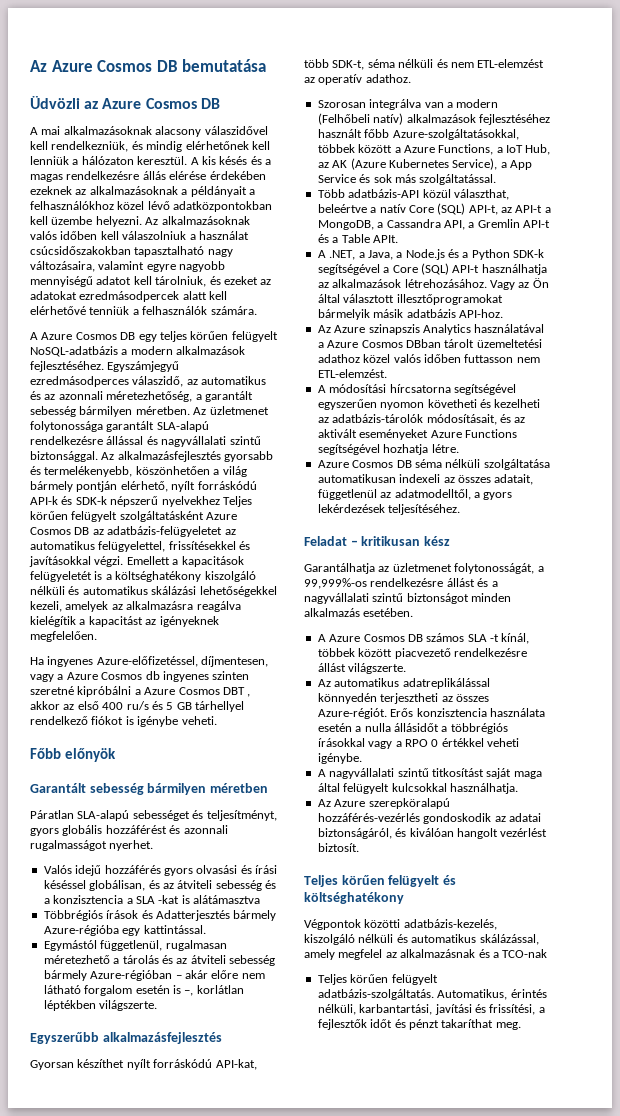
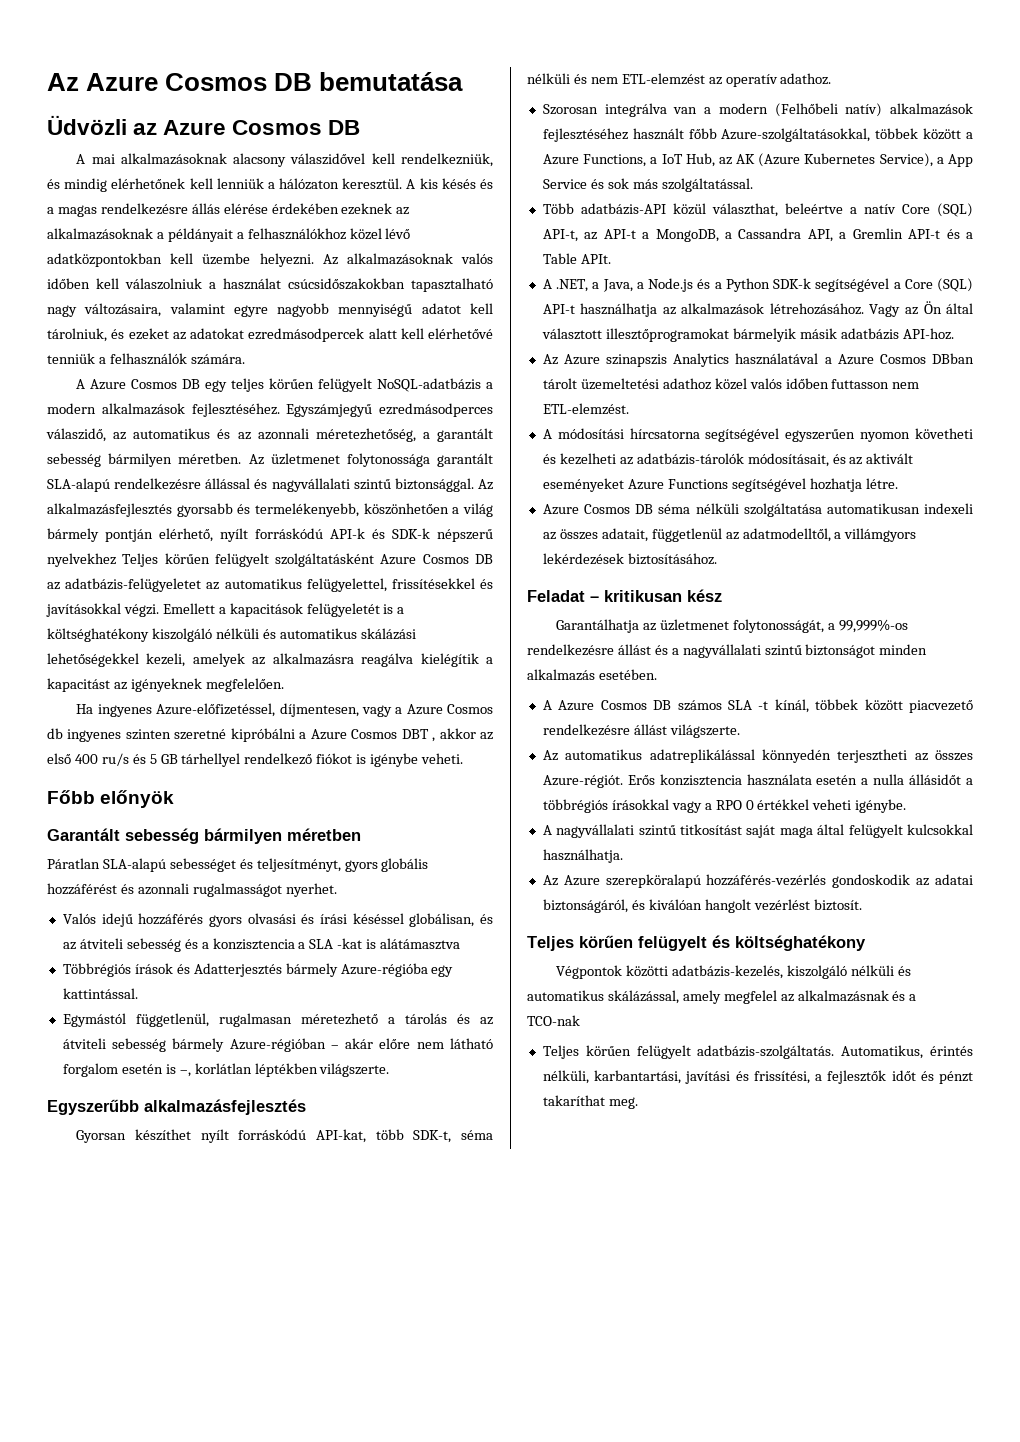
- Azure Cosmos DB séma nélküli szolgáltatása automatikusan indexeli az összes adatait, függetlenül az adatmodelltől, a gyors lekérdezések teljesítéséhez.
+ Azure Cosmos DB séma nélküli szolgáltatása automatikusan indexeli az összes adatait, függetlenül az adatmodelltől, a villámgyors lekérdezések biztosításához.

